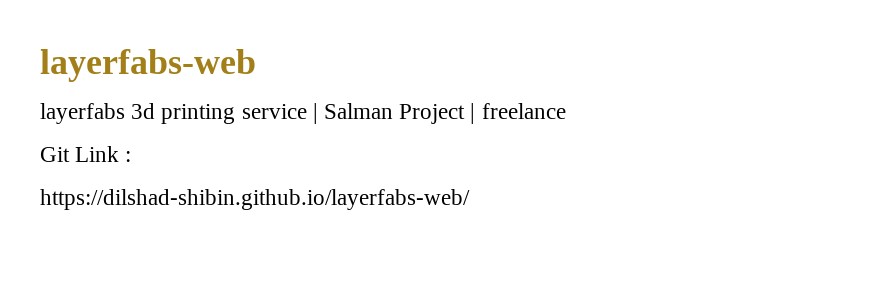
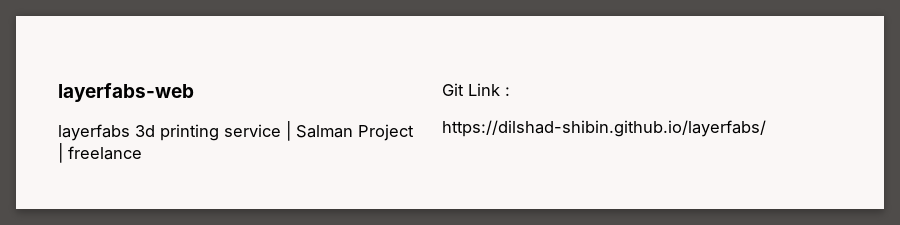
- https://dilshad-shibin.github.io/layerfabs-web/
+ https://dilshad-shibin.github.io/layerfabs/

